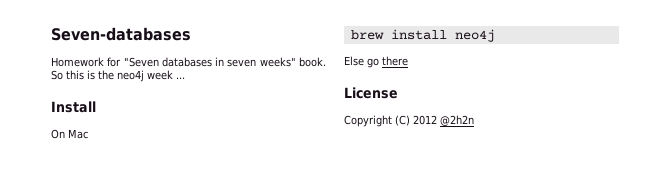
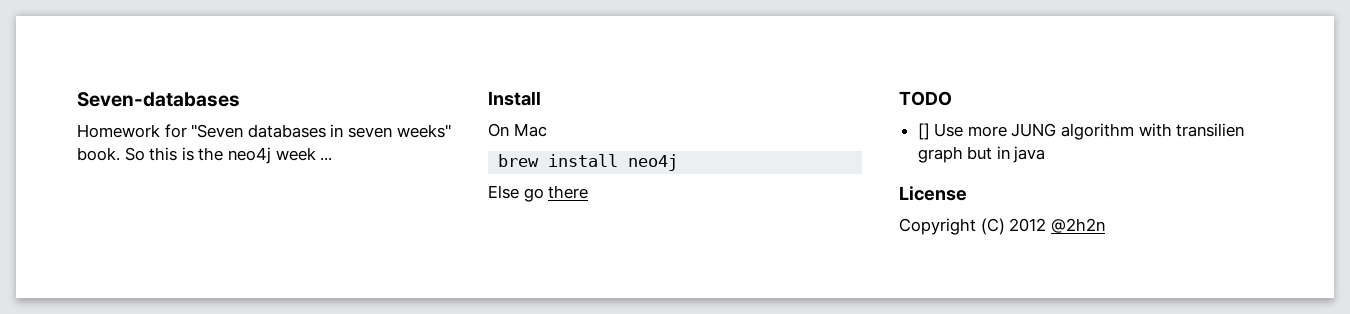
+ TODO
+ [] Use more JUNG algorithm with transilien graph but in java

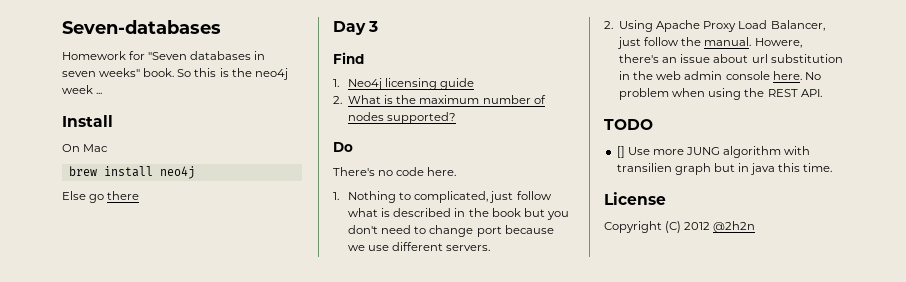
+ Day 3
+ Find
+ 1. Neo4j licensing guide
+ 2. What is the maximum number of nodes supported?
+ Do
+ There's no code here.
+ 1. Nothing to complicated, just follow what is described in the book but you don't need to change port because we use different servers.
+ 2. Using Apache Proxy Load Balancer, just follow the manual. Howere, there's an issue about url substitution in the web admin console here. No problem when using the REST API.
- [] Use more JUNG algorithm with transilien graph but in java
+ [] Use more JUNG algorithm with transilien graph but in java this time.

